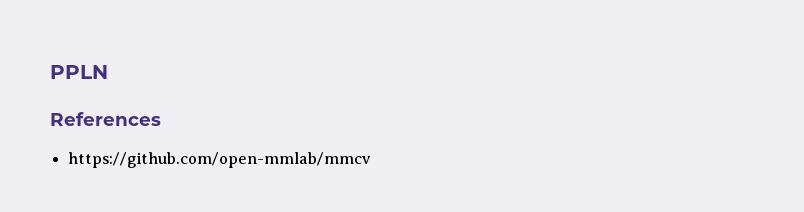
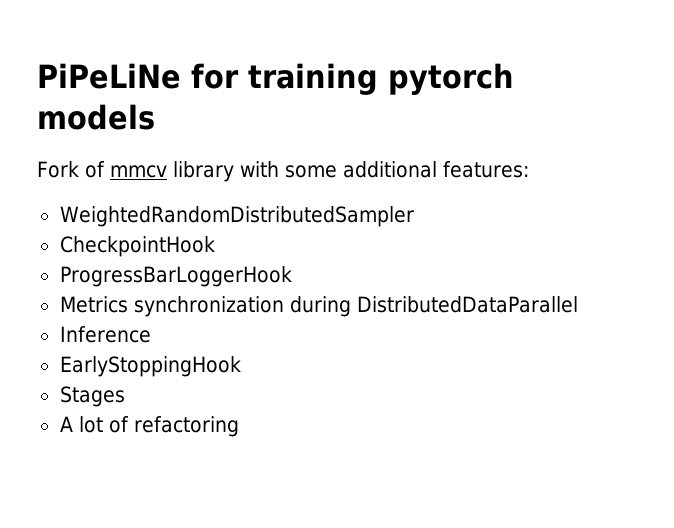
- PPLN
- References
- https://github.com/open-mmlab/mmcv
+ PiPeLiNe for training pytorch models
+ Fork of mmcv library with some additional features:
+ WeightedRandomDistributedSampler
+ CheckpointHook
+ ProgressBarLoggerHook
+ Metrics synchronization during DistributedDataParallel
+ Inference
+ EarlyStoppingHook
+ Stages
+ A lot of refactoring

